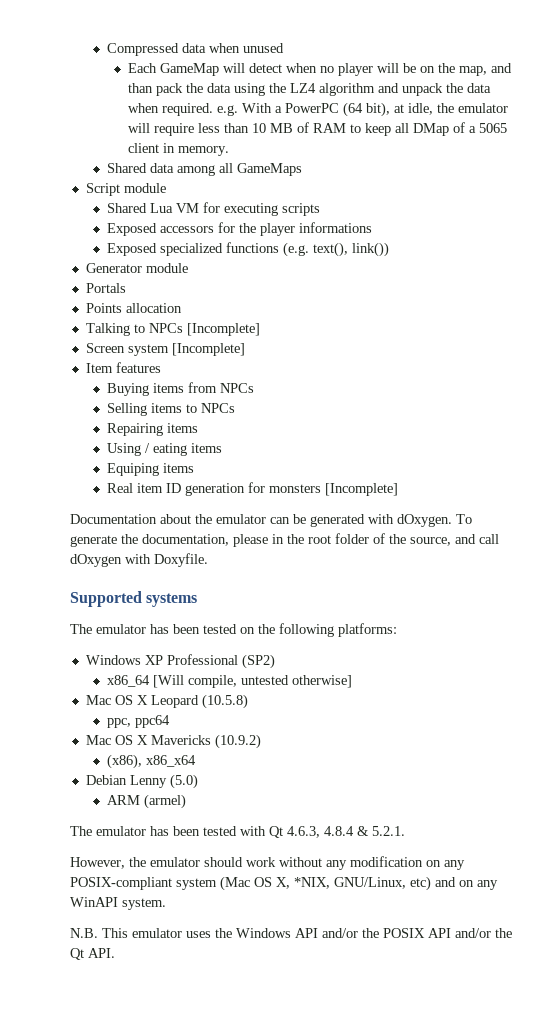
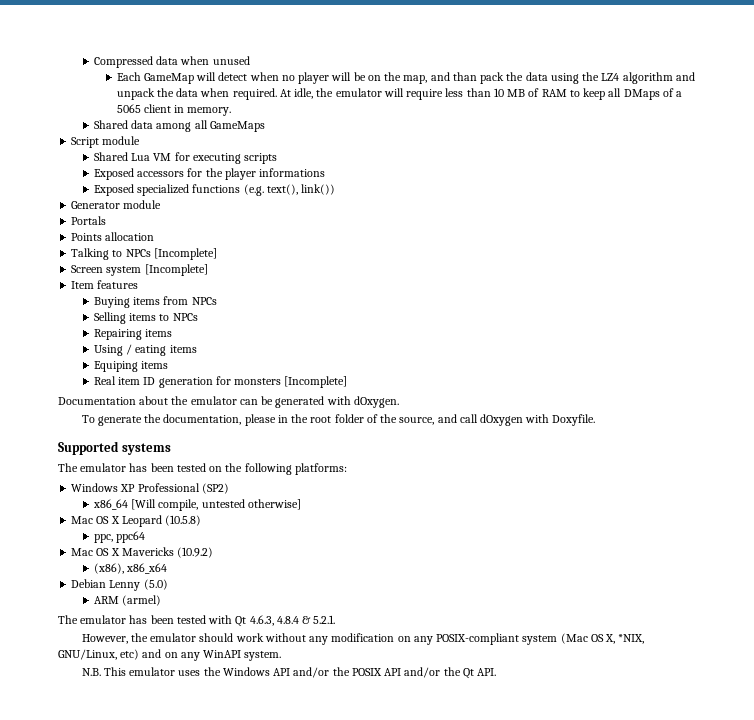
- Each GameMap will detect when no player will be on the map, and than pack the data using the LZ4 algorithm and unpack the data when required. e.g. With a PowerPC (64 bit), at idle, the emulator will require less than 10 MB of RAM to keep all DMap of a 5065 client in memory.
+ Each GameMap will detect when no player will be on the map, and than pack the data using the LZ4 algorithm and unpack the data when required. At idle, the emulator will require less than 10 MB of RAM to keep all DMaps of a 5065 client in memory.
- Documentation about the emulator can be generated with dOxygen. To generate the documentation, please in the root folder of the source, and call dOxygen with Doxyfile.
+ Documentation about the emulator can be generated with dOxygen.
+ To generate the documentation, please in the root folder of the source, and call dOxygen with Doxyfile.

